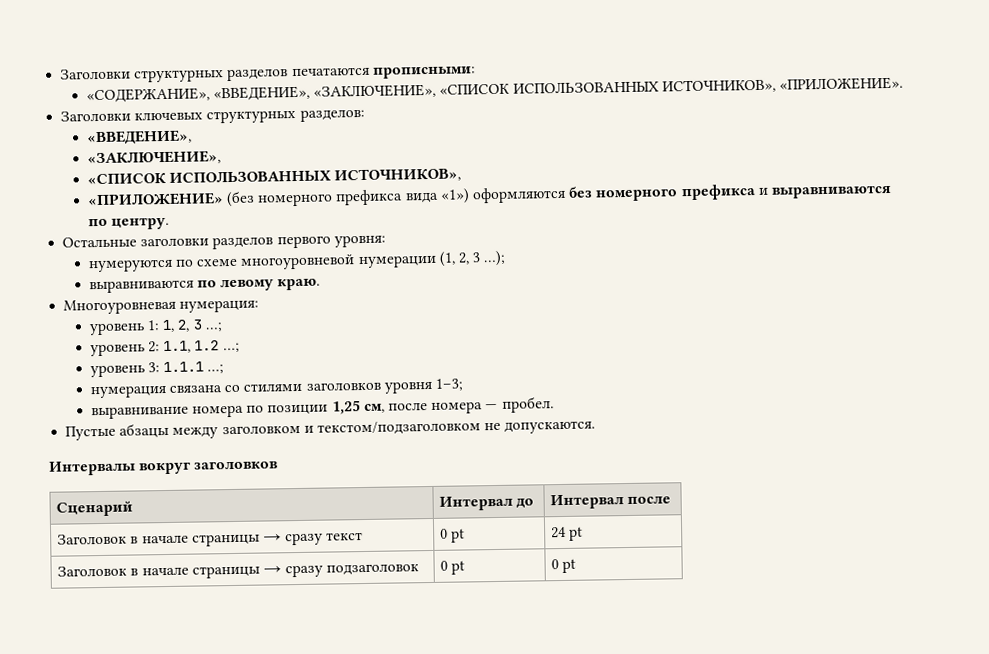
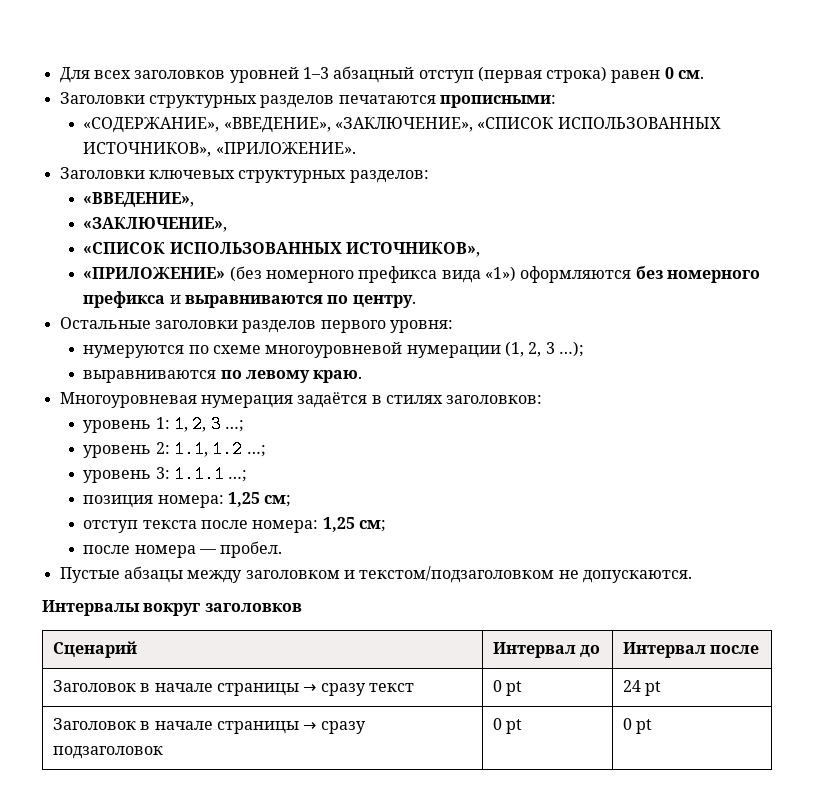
+ Для всех заголовков уровней 1–3 абзацный отступ (первая строка) равен 0 см.
- Многоуровневая нумерация:
+ Многоуровневая нумерация задаётся в стилях заголовков:
- нумерация связана со стилями заголовков уровня 1–3;
- выравнивание номера по позиции 1,25 см, после номера — пробел.
+ позиция номера: 1,25 см;
+ отступ текста после номера: 1,25 см;
+ после номера — пробел.

